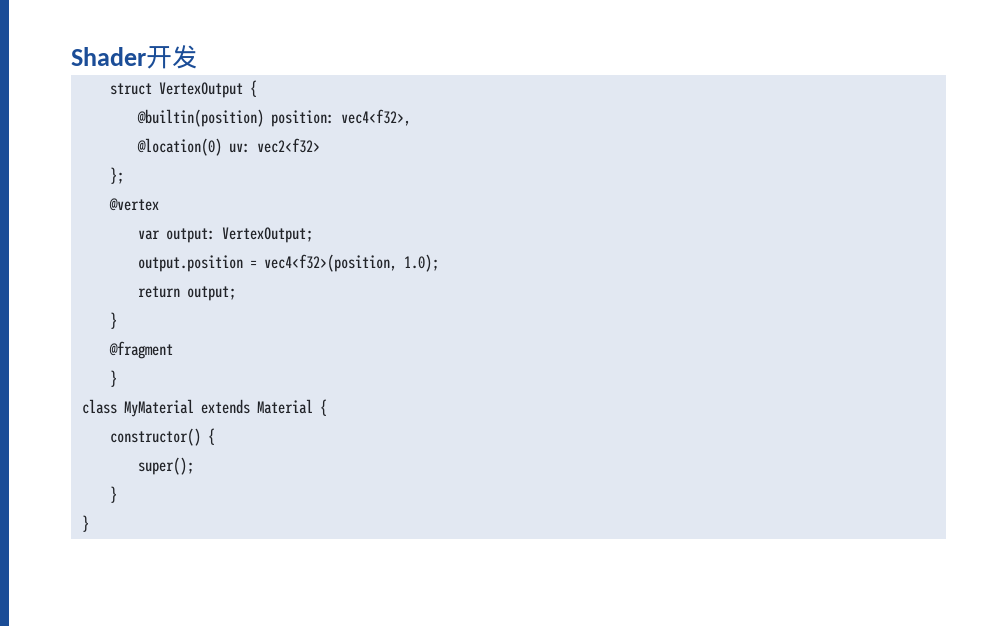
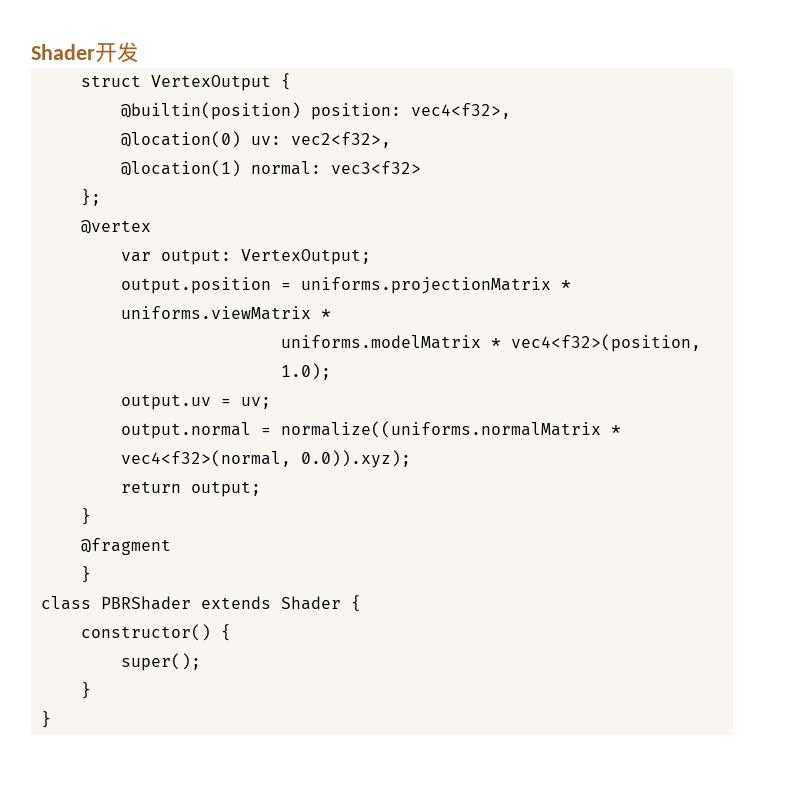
- @location(0) uv: vec2<f32>
+ @location(0) uv: vec2<f32>,
+ @location(1) normal: vec3<f32>
- output.position = vec4<f32>(position, 1.0);
+ output.position = uniforms.projectionMatrix * uniforms.viewMatrix *
+ uniforms.modelMatrix * vec4<f32>(position, 1.0);
+ output.uv = uv;
+ output.normal = normalize((uniforms.normalMatrix * vec4<f32>(normal, 0.0)).xyz);
- class MyMaterial extends Material {
+ class PBRShader extends Shader {

